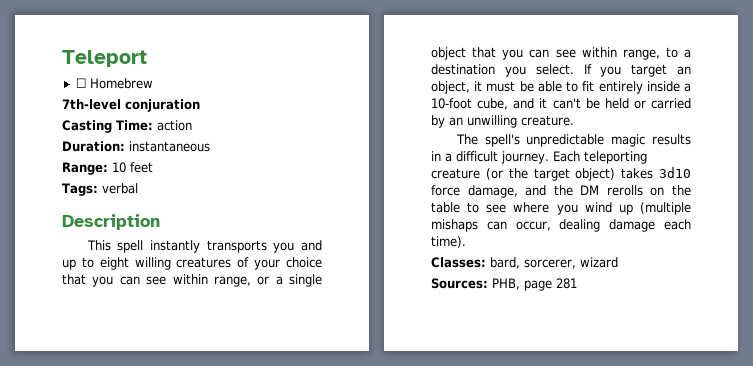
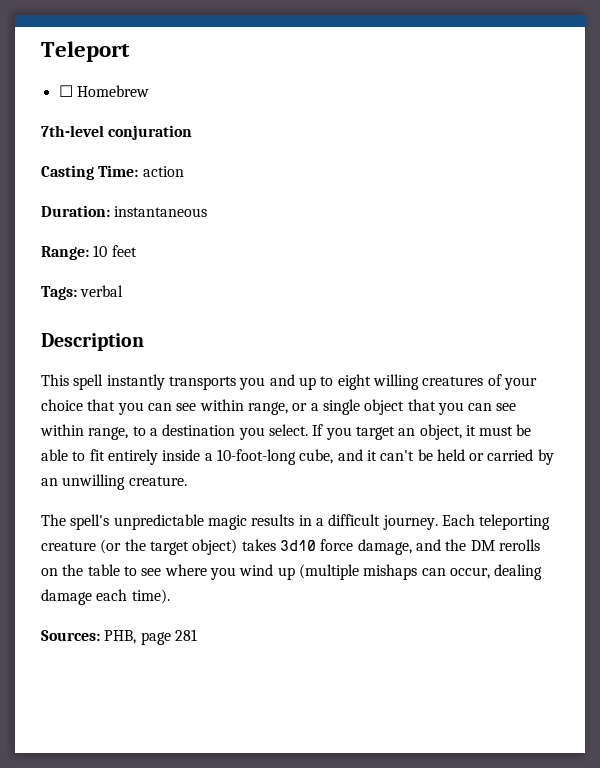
- If you target an object, it must be able to fit entirely inside a 10-foot cube, and it can't be held or carried by an unwilling creature.
+ If you target an object, it must be able to fit entirely inside a 10-foot-long cube, and it can't be held or carried by an unwilling creature.
- Classes: bard, sorcerer, wizard

